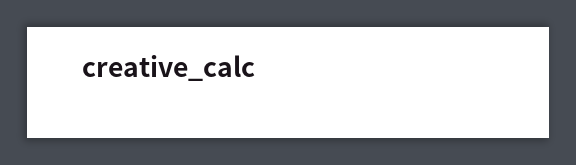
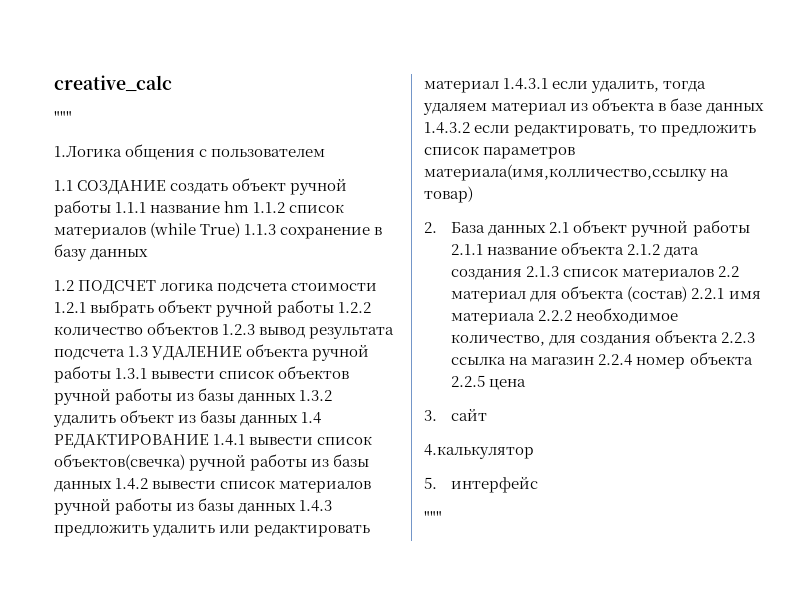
  creative_calc
+ """
+ 1.Логика общения с пользователем
+ 1.1 СОЗДАНИЕ создать объект ручной работы 1.1.1 название hm 1.1.2 список материалов (while True) 1.1.3 сохранение в базу данных
+ 1.2 ПОДСЧЕТ логика подсчета стоимости 1.2.1 выбрать объект ручной работы 1.2.2 количество объектов 1.2.3 вывод результата подсчета 1.3 УДАЛЕНИЕ объекта ручной работы 1.3.1 вывести список объектов ручной работы из базы данных 1.3.2 удалить объект из базы данных 1.4 РЕДАКТИРОВАНИЕ 1.4.1 вывести список объектов(свечка) ручной работы из базы данных 1.4.2 вывести список материалов ручной работы из базы данных 1.4.3 предложить удалить или редактировать материал 1.4.3.1 если удалить, тогда удаляем материал из объекта в базе данных 1.4.3.2 если редактировать, то предложить список параметров материала(имя,колличество,ссылку на товар)
+ 2. База данных 2.1 объект ручной работы 2.1.1 название объекта 2.1.2 дата создания 2.1.3 список материалов 2.2 материал для объекта (состав) 2.2.1 имя материала 2.2.2 необходимое количество, для создания объекта 2.2.3 ссылка на магазин 2.2.4 номер объекта 2.2.5 цена
+ 3. сайт
+ 4.калькулятор
+ 5. интерфейс
+ """

